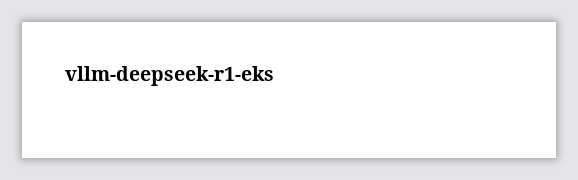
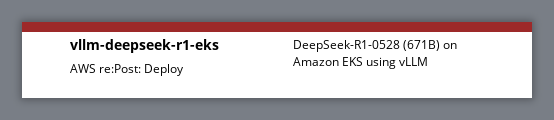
+ AWS re:Post: Deploy DeepSeek-R1-0528 (671B) on Amazon EKS using vLLM

